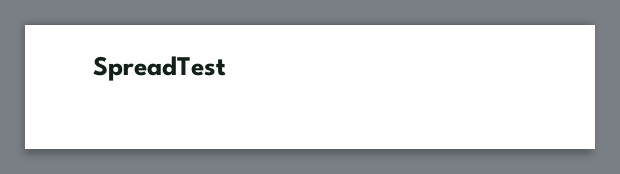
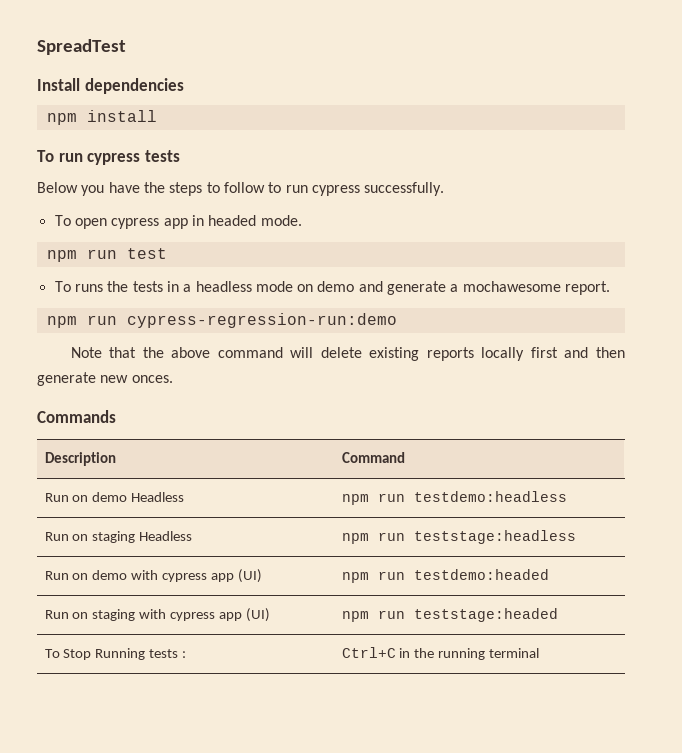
+ Install dependencies
+ npm install
+ To run cypress tests
+ Below you have the steps to follow to run cypress successfully.
+ To open cypress app in headed mode.
+ npm run test
+ To runs the tests in a headless mode on demo and generate a mochawesome report.
+ npm run cypress-regression-run:demo
+ Note that the above command will delete existing reports locally first and then generate new onces.
+ Commands
+ Description | Command
+ Run on demo Headless | npm run testdemo:headless
+ Run on staging Headless | npm run teststage:headless
+ Run on demo with cypress app (UI) | npm run testdemo:headed
+ Run on staging with cypress app (UI) | npm run teststage:headed
+ To Stop Running tests : | Ctrl+C in the running terminal

